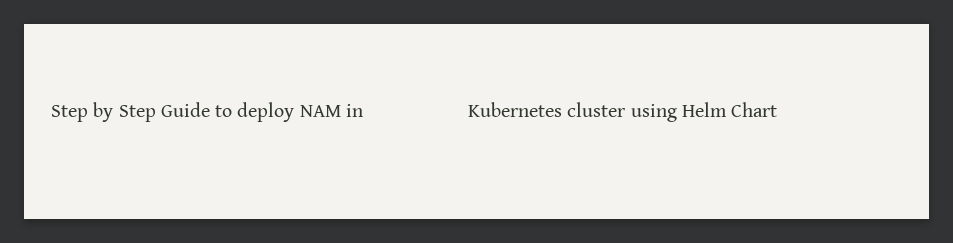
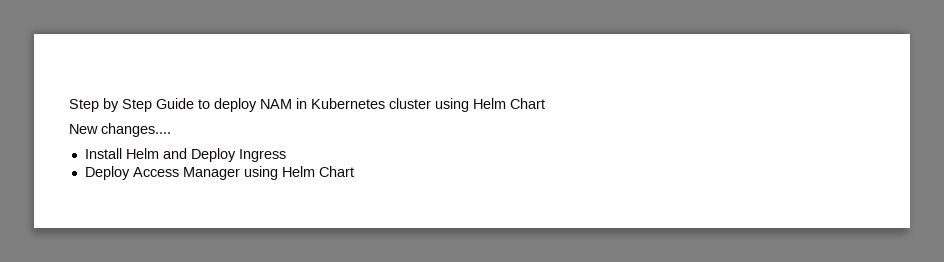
+ New changes....
+ Install Helm and Deploy Ingress
+ Deploy Access Manager using Helm Chart

